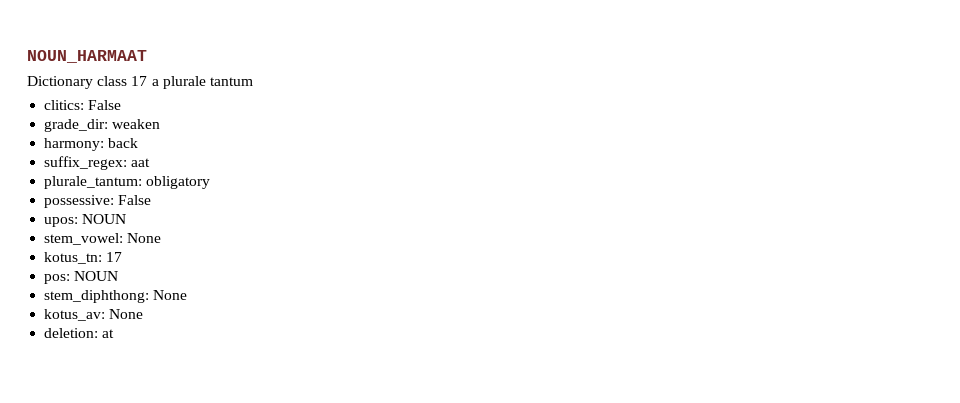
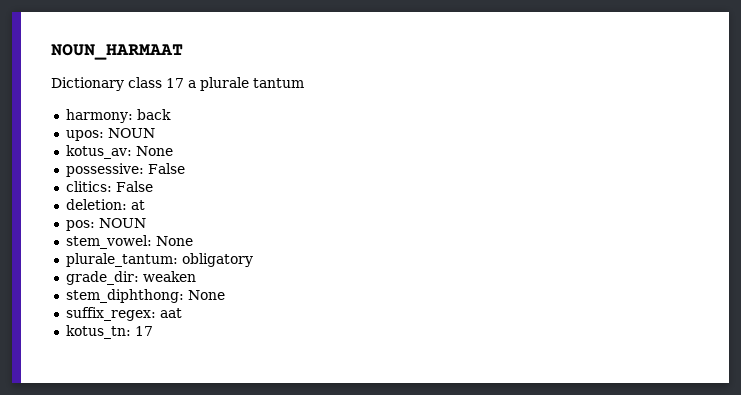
+ harmony: back
+ upos: NOUN
+ kotus_av: None
+ possessive: False
  clitics: False
+ deletion: at
+ pos: NOUN
+ stem_vowel: None
+ plurale_tantum: obligatory
  grade_dir: weaken
- harmony: back
+ stem_diphthong: None
  suffix_regex: aat
- plurale_tantum: obligatory
- possessive: False
- upos: NOUN
- stem_vowel: None
  kotus_tn: 17
- pos: NOUN
- stem_diphthong: None
- kotus_av: None
- deletion: at

